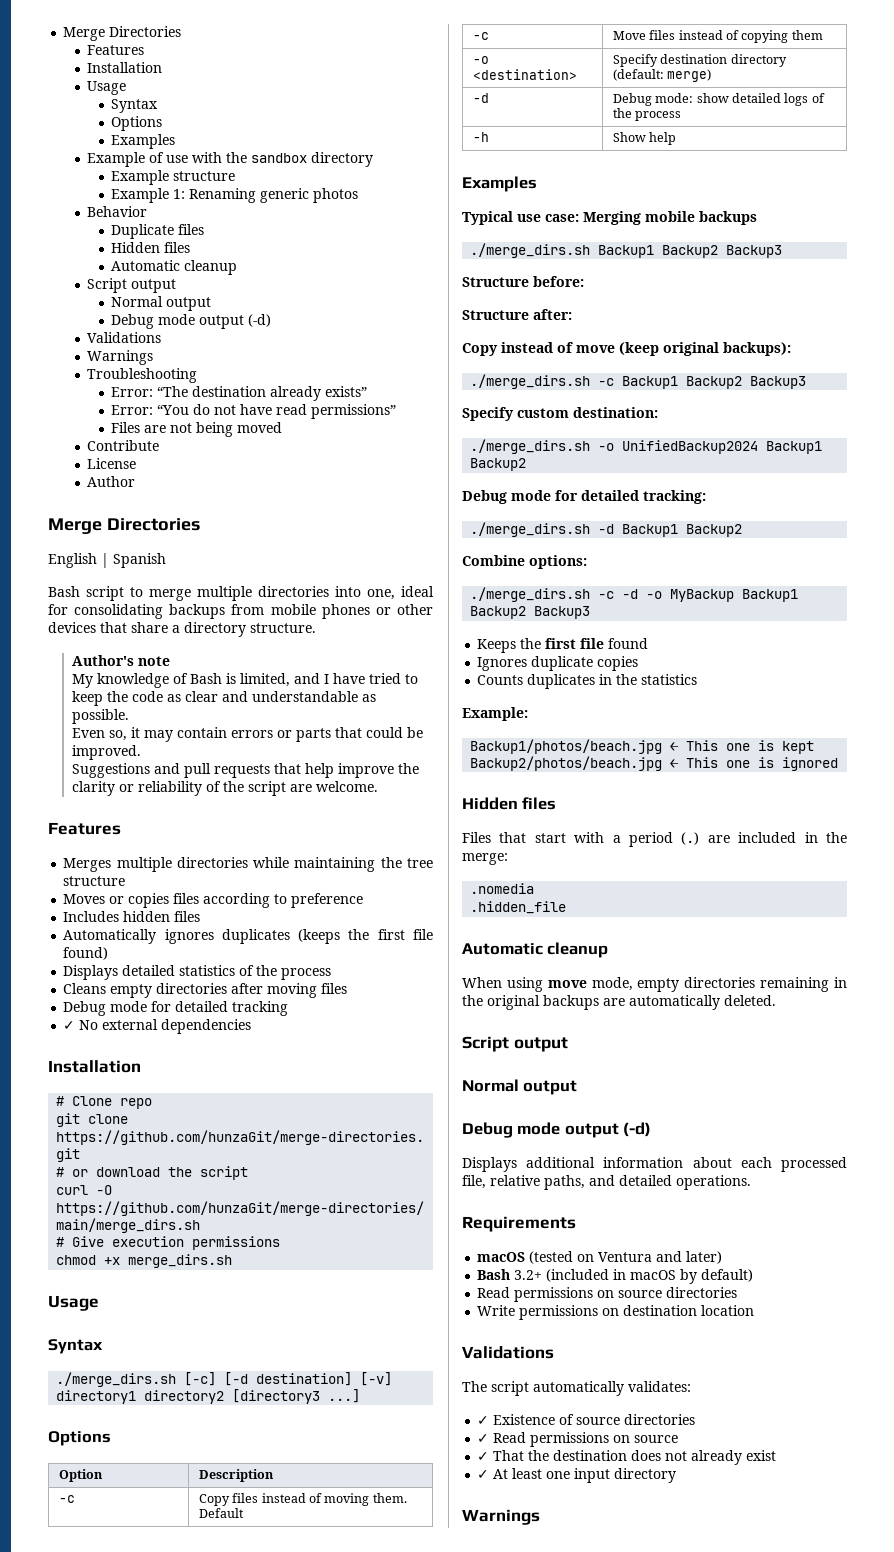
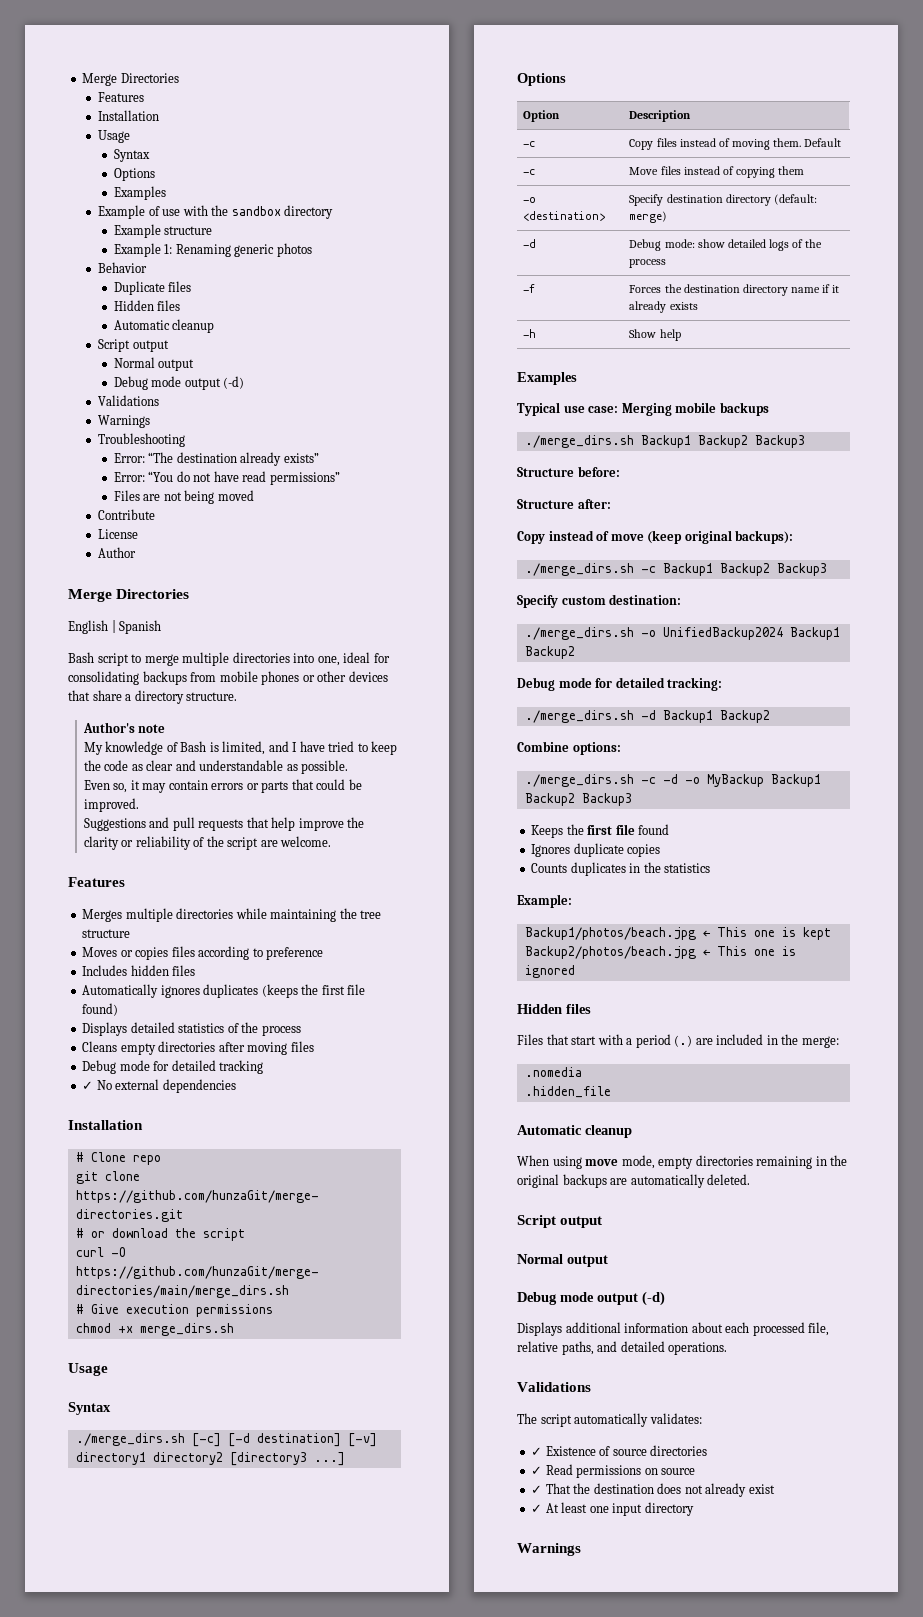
+ -f | Forces the destination directory name if it already exists
- Requirements
- macOS (tested on Ventura and later)
- Bash 3.2+ (included in macOS by default)
- Read permissions on source directories
- Write permissions on destination location

